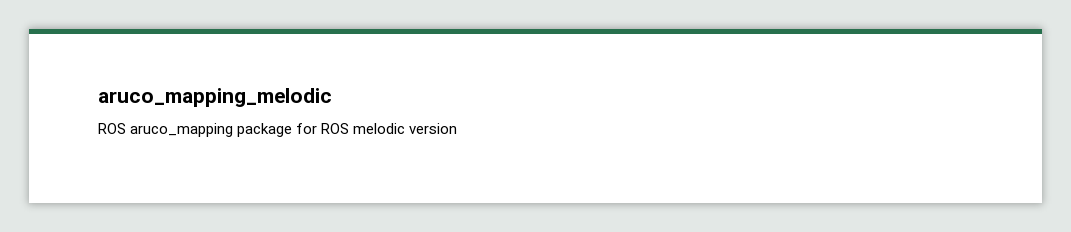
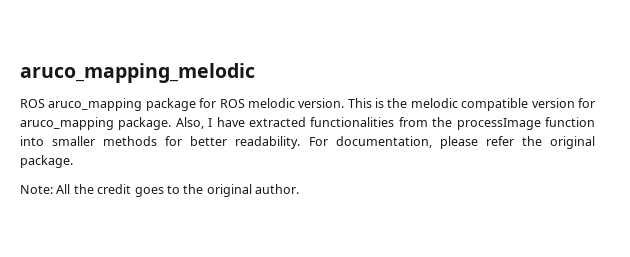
- ROS aruco_mapping package for ROS melodic version
+ ROS aruco_mapping package for ROS melodic version. This is the melodic compatible version for aruco_mapping package. Also, I have extracted functionalities from the processImage function into smaller methods for better readability. For documentation, please refer the original package.
+ Note: All the credit goes to the original author.

